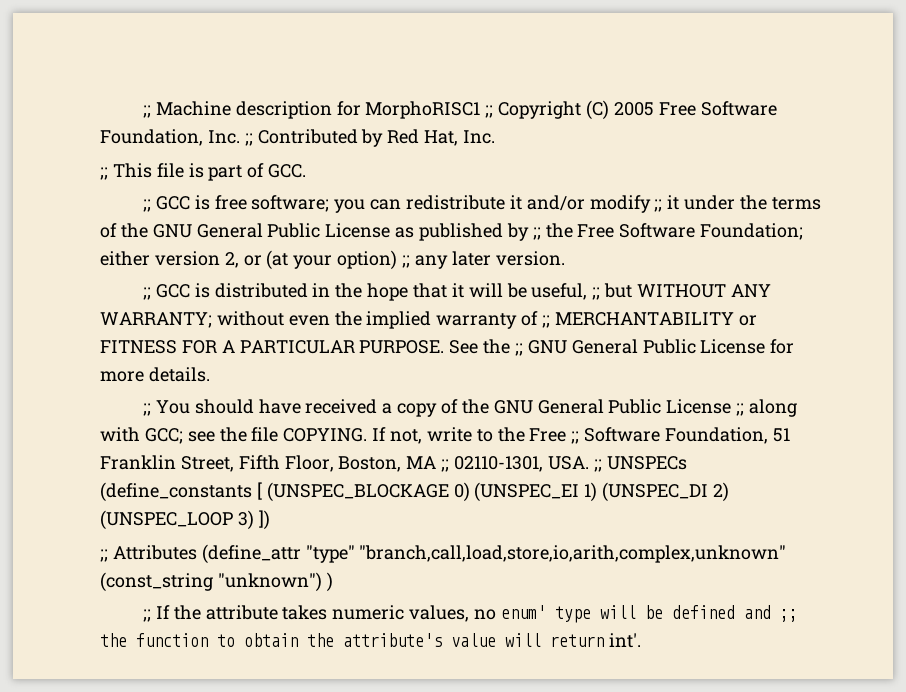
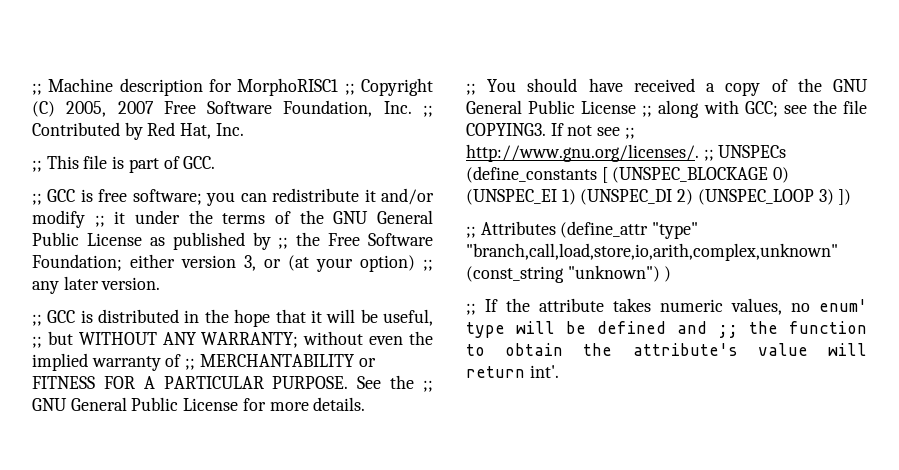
- ;; Machine description for MorphoRISC1 ;; Copyright (C) 2005 Free Software Foundation, Inc. ;; Contributed by Red Hat, Inc.
+ ;; Machine description for MorphoRISC1 ;; Copyright (C) 2005, 2007 Free Software Foundation, Inc. ;; Contributed by Red Hat, Inc.
- ;; GCC is free software; you can redistribute it and/or modify ;; it under the terms of the GNU General Public License as published by ;; the Free Software Foundation; either version 2, or (at your option) ;; any later version.
+ ;; GCC is free software; you can redistribute it and/or modify ;; it under the terms of the GNU General Public License as published by ;; the Free Software Foundation; either version 3, or (at your option) ;; any later version.
- ;; You should have received a copy of the GNU General Public License ;; along with GCC; see the file COPYING. If not, write to the Free ;; Software Foundation, 51 Franklin Street, Fifth Floor, Boston, MA ;; 02110-1301, USA. ;; UNSPECs (define_constants [ (UNSPEC_BLOCKAGE 0) (UNSPEC_EI 1) (UNSPEC_DI 2) (UNSPEC_LOOP 3) ])
+ ;; You should have received a copy of the GNU General Public License ;; along with GCC; see the file COPYING3. If not see ;; http://www.gnu.org/licenses/. ;; UNSPECs (define_constants [ (UNSPEC_BLOCKAGE 0) (UNSPEC_EI 1) (UNSPEC_DI 2) (UNSPEC_LOOP 3) ])

